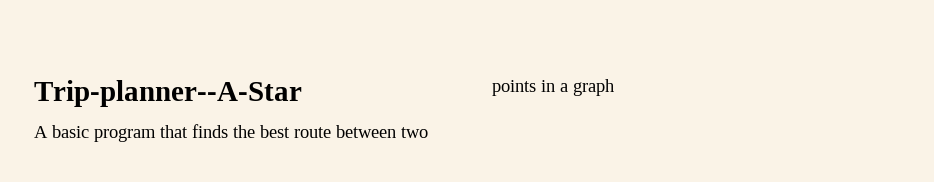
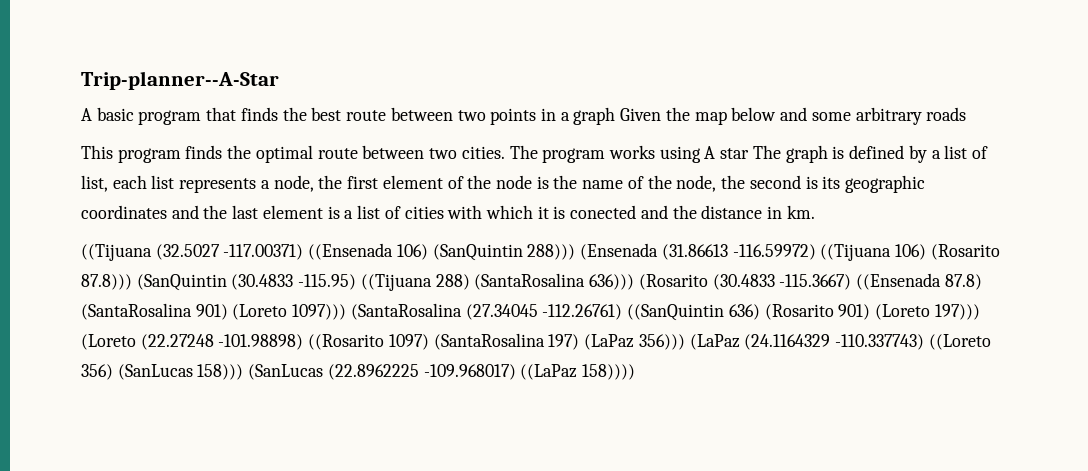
- A basic program that finds the best route between two points in a graph
+ A basic program that finds the best route between two points in a graph Given the map below and some arbitrary roads
+ This program finds the optimal route between two cities. The program works using A star The graph is defined by a list of list, each list represents a node, the first element of the node is the name of the node, the second is its geographic coordinates and the last element is a list of cities with which it is conected and the distance in km.
+ ((Tijuana (32.5027 -117.00371) ((Ensenada 106) (SanQuintin 288))) (Ensenada (31.86613 -116.59972) ((Tijuana 106) (Rosarito 87.8))) (SanQuintin (30.4833 -115.95) ((Tijuana 288) (SantaRosalina 636))) (Rosarito (30.4833 -115.3667) ((Ensenada 87.8) (SantaRosalina 901) (Loreto 1097))) (SantaRosalina (27.34045 -112.26761) ((SanQuintin 636) (Rosarito 901) (Loreto 197))) (Loreto (22.27248 -101.98898) ((Rosarito 1097) (SantaRosalina 197) (LaPaz 356))) (LaPaz (24.1164329 -110.337743) ((Loreto 356) (SanLucas 158))) (SanLucas (22.8962225 -109.968017) ((LaPaz 158))))

